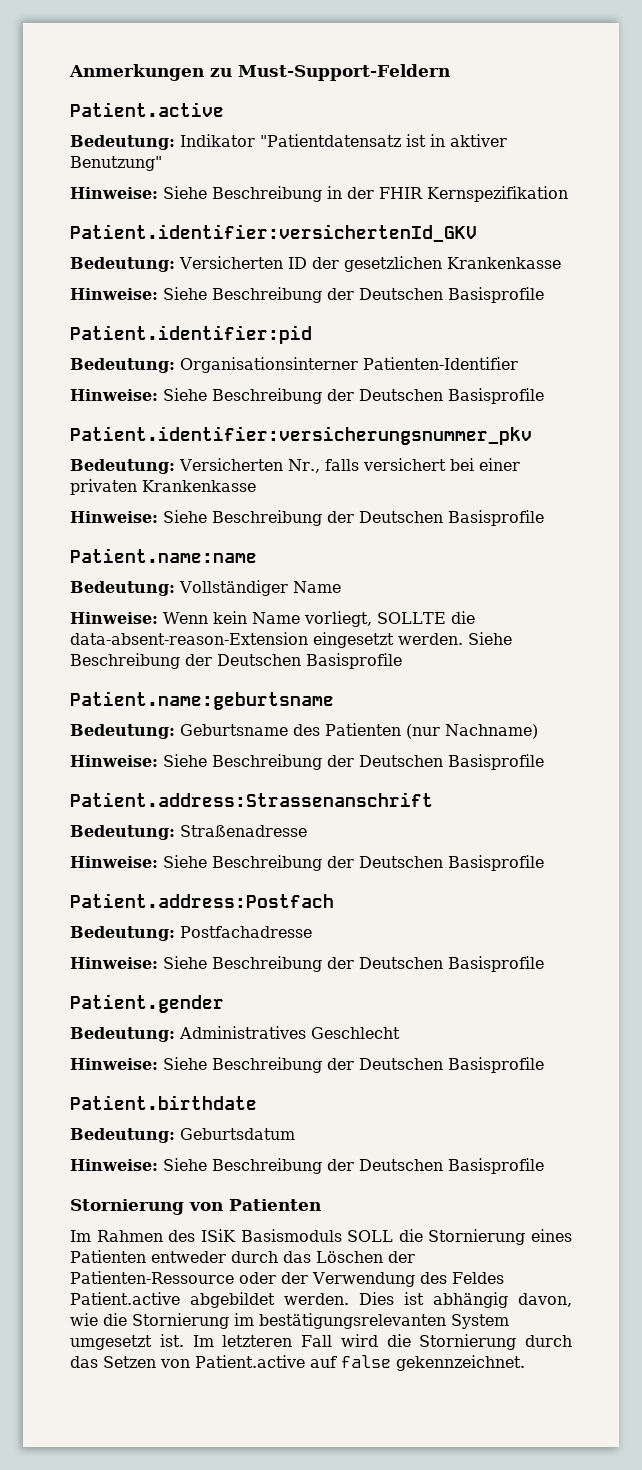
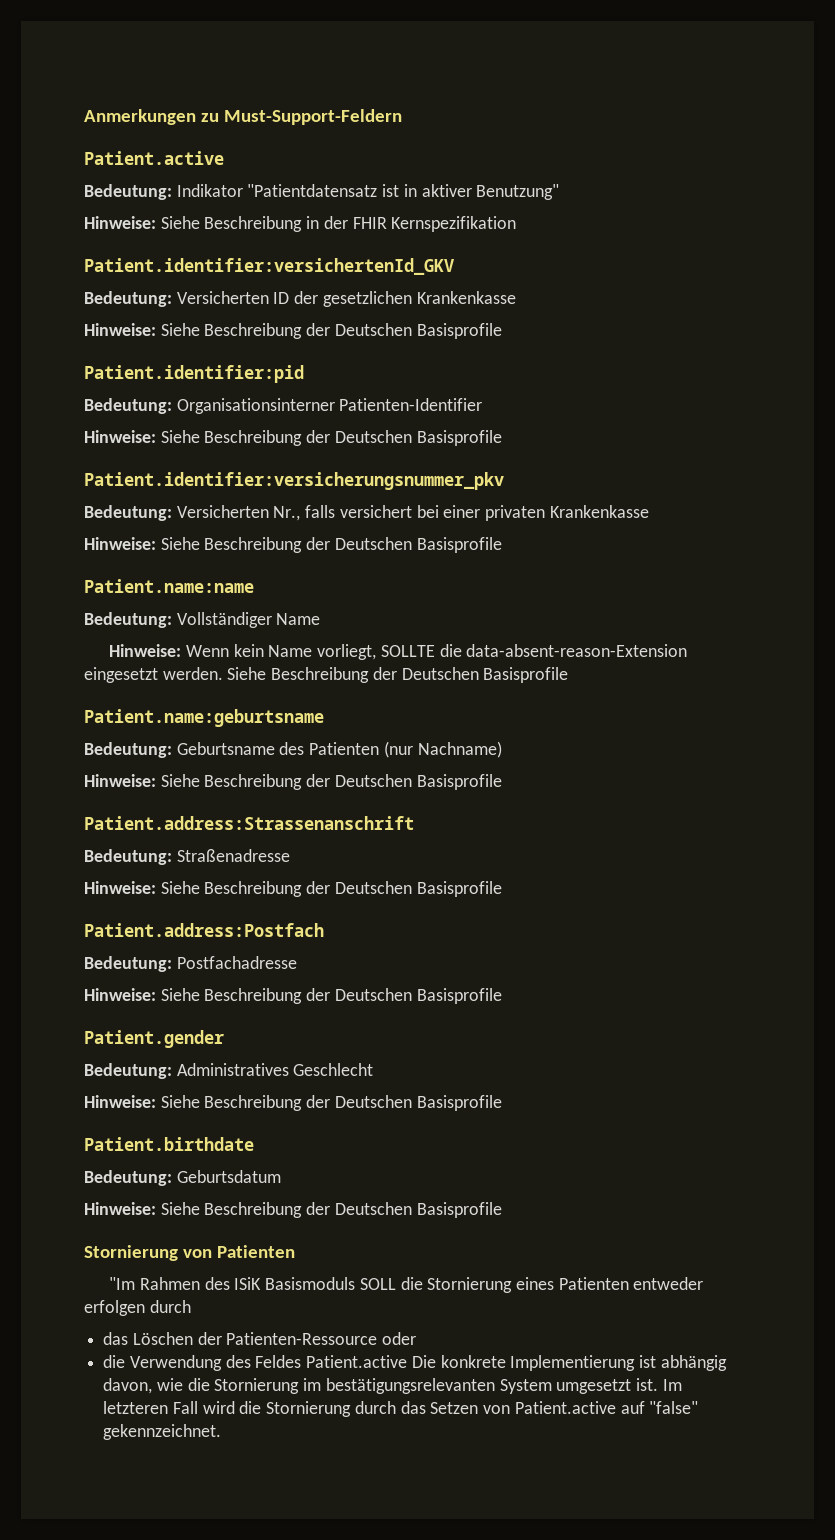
- Im Rahmen des ISiK Basismoduls SOLL die Stornierung eines Patienten entweder durch das Löschen der Patienten-Ressource oder der Verwendung des Feldes Patient.active abgebildet werden. Dies ist abhängig davon, wie die Stornierung im bestätigungsrelevanten System umgesetzt ist.
+ "Im Rahmen des ISiK Basismoduls SOLL die Stornierung eines Patienten entweder erfolgen durch
+ das Löschen der Patienten-Ressource oder
+ die Verwendung des Feldes Patient.active Die konkrete Implementierung ist abhängig davon, wie die Stornierung im bestätigungsrelevanten System umgesetzt ist.
- Im letzteren Fall wird die Stornierung durch das Setzen von Patient.active auf false gekennzeichnet.
+ Im letzteren Fall wird die Stornierung durch das Setzen von Patient.active auf "false" gekennzeichnet.

